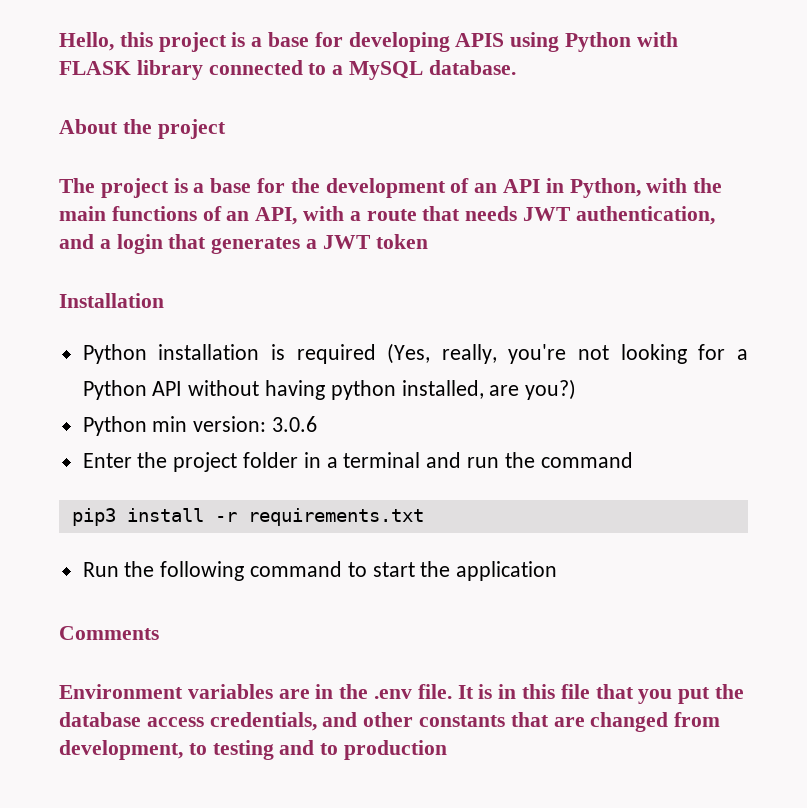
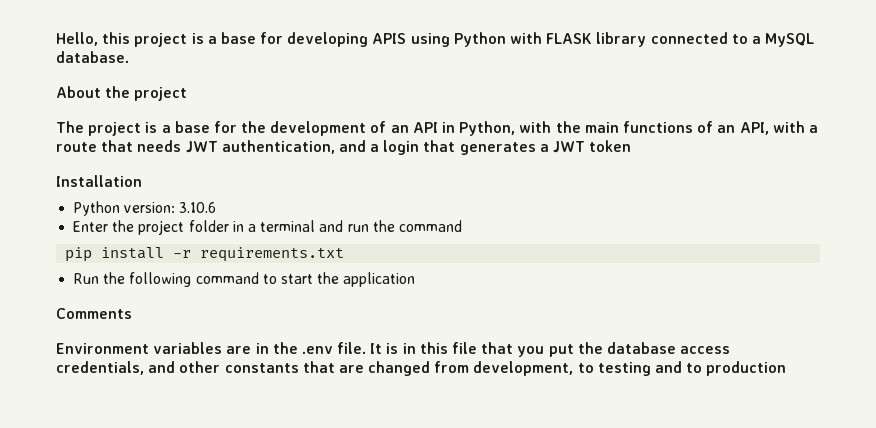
- Python installation is required (Yes, really, you're not looking for a Python API without having python installed, are you?)
- Python min version: 3.0.6
+ Python version: 3.10.6
- pip3 install -r requirements.txt
+ pip install -r requirements.txt

